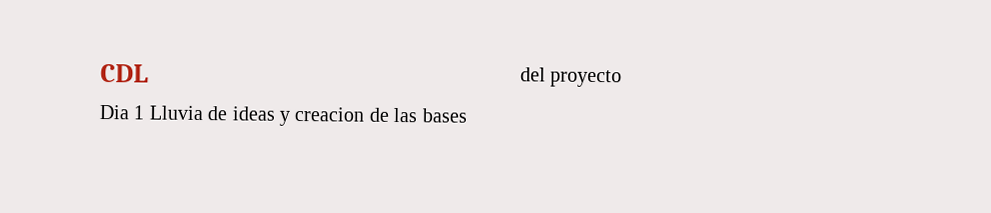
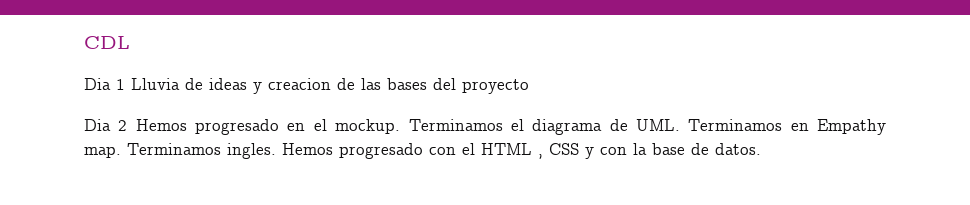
+ Dia 2 Hemos progresado en el mockup. Terminamos el diagrama de UML. Terminamos en Empathy map. Terminamos ingles. Hemos progresado con el HTML , CSS y con la base de datos.

